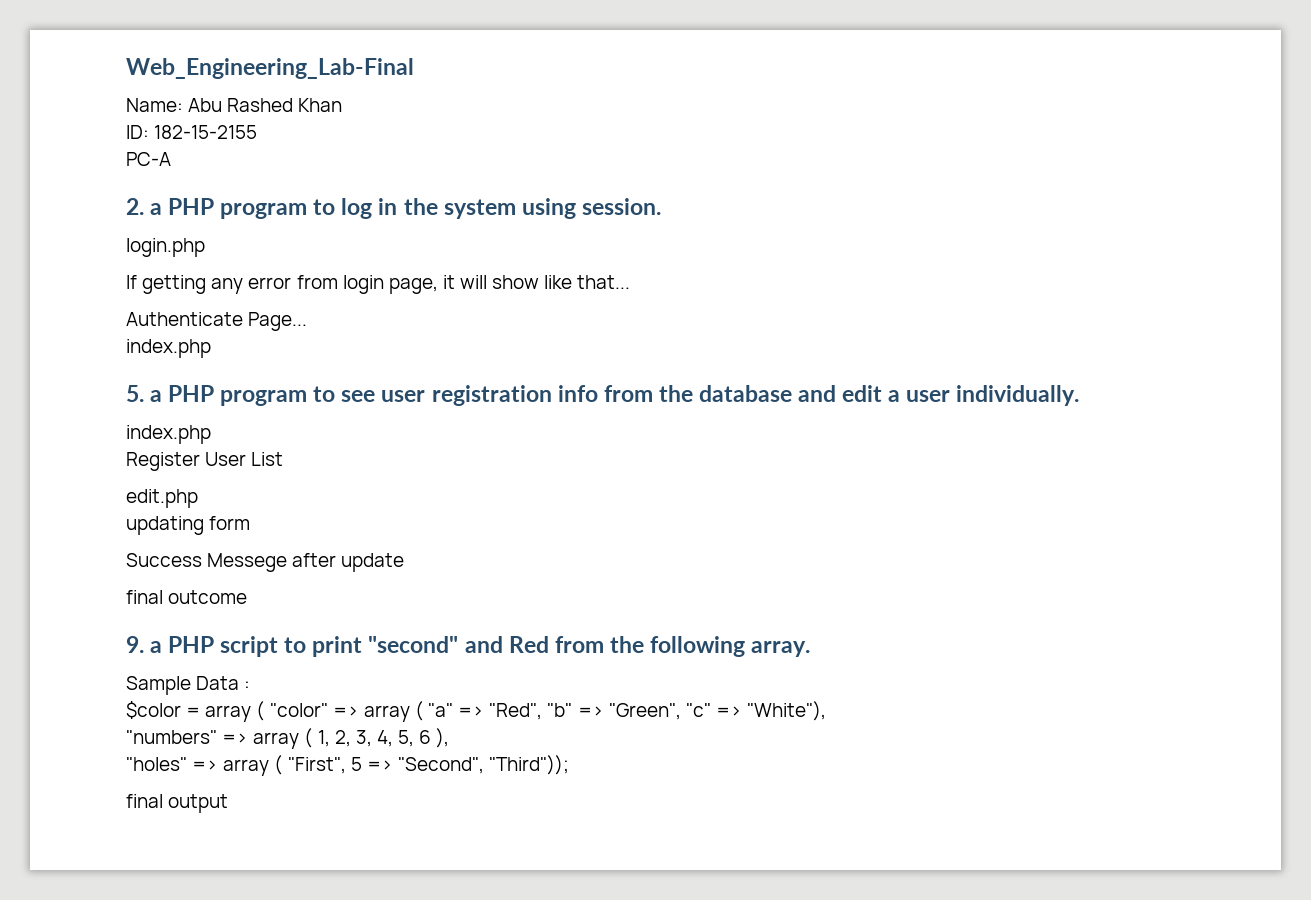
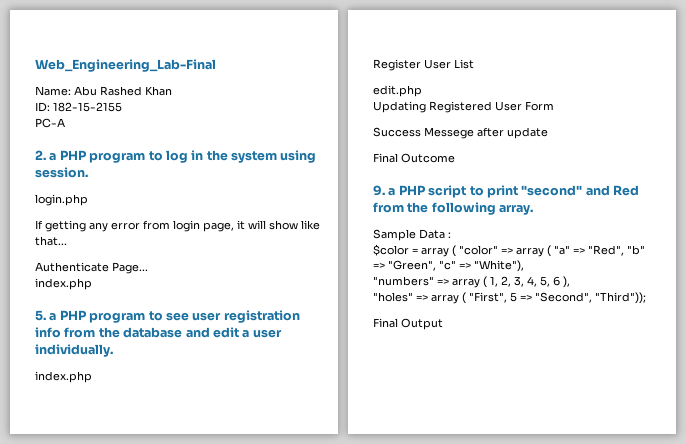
- updating form
+ Updating Registered User Form
- final outcome
+ Final Outcome
- final output
+ Final Output

